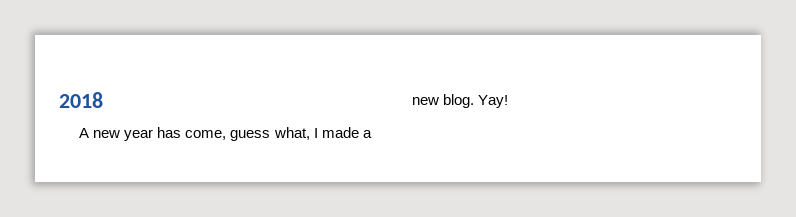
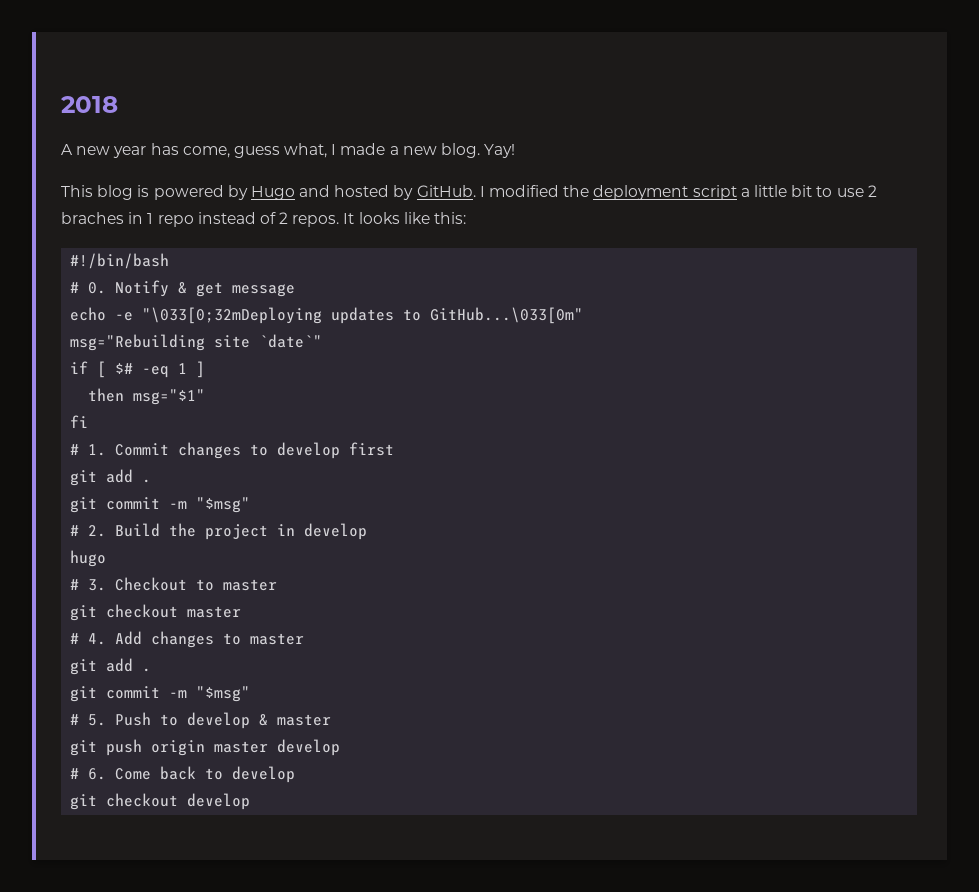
+ This blog is powered by Hugo and hosted by GitHub. I modified the deployment script a little bit to use 2 braches in 1 repo instead of 2 repos. It looks like this:
+ #!/bin/bash
+ # 0. Notify & get message
+ echo -e "\033[0;32mDeploying updates to GitHub...\033[0m"
+ msg="Rebuilding site `date`"
+ if [ $# -eq 1 ]
+ then msg="$1"
+ fi
+ # 1. Commit changes to develop first
+ git add .
+ git commit -m "$msg"
+ # 2. Build the project in develop
+ hugo
+ # 3. Checkout to master
+ git checkout master
+ # 4. Add changes to master
+ git add .
+ git commit -m "$msg"
+ # 5. Push to develop & master
+ git push origin master develop
+ # 6. Come back to develop
+ git checkout develop

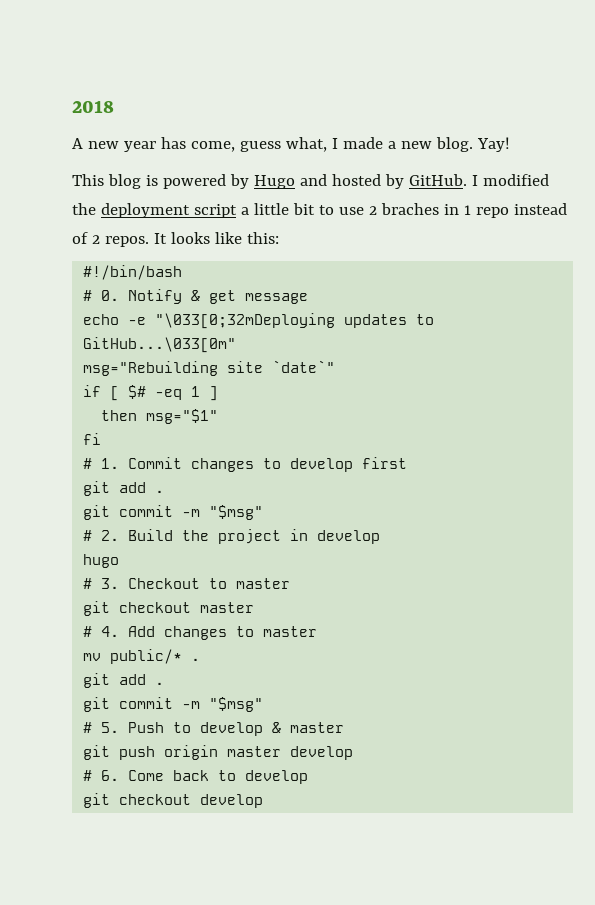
+ mv public/* .

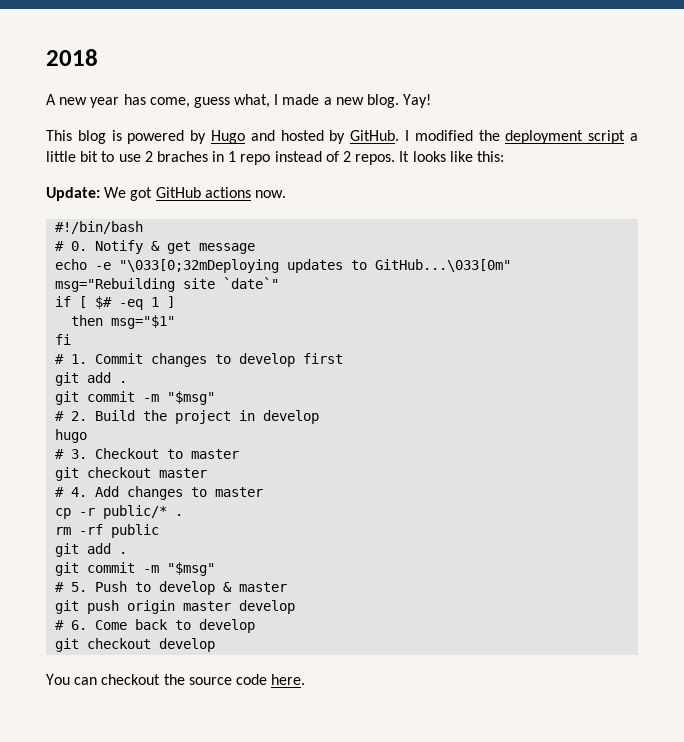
+ Update: We got GitHub actions now.
- mv public/* .
+ cp -r public/* .
+ rm -rf public
+ You can checkout the source code here.

